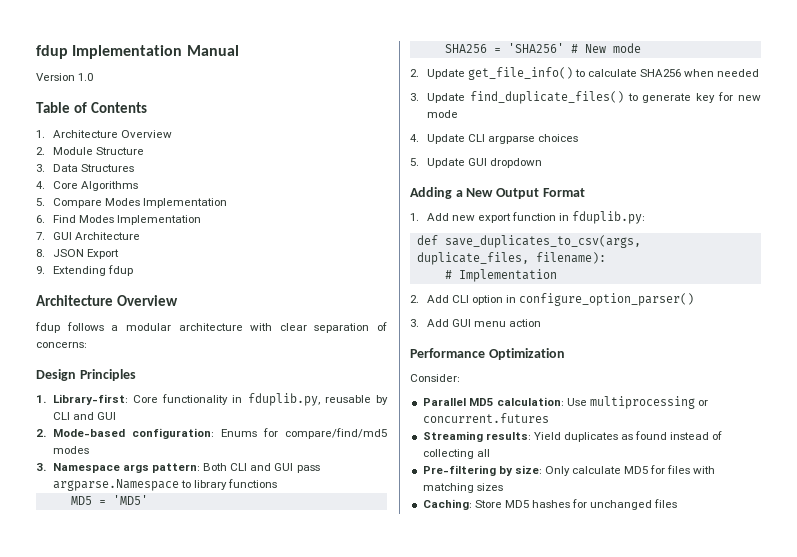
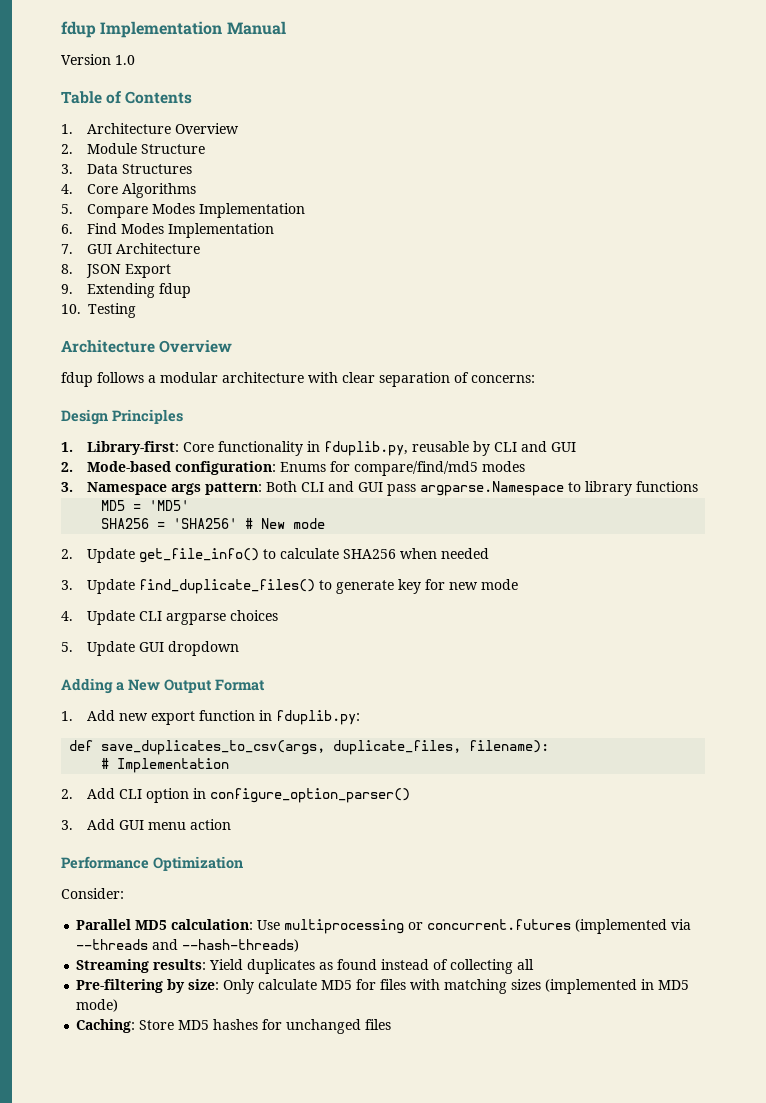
+ 10. Testing
- Parallel MD5 calculation: Use multiprocessing or concurrent.futures
+ Parallel MD5 calculation: Use multiprocessing or concurrent.futures (implemented via --threads and --hash-threads)
- Pre-filtering by size: Only calculate MD5 for files with matching sizes
+ Pre-filtering by size: Only calculate MD5 for files with matching sizes (implemented in MD5 mode)

